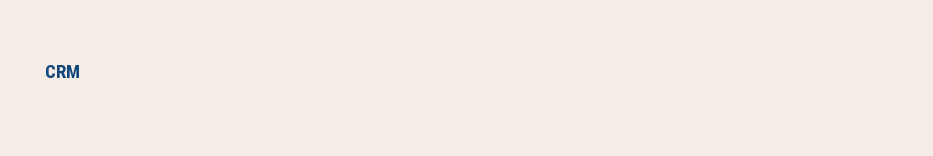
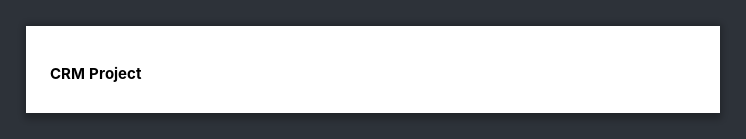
- CRM
+ CRM Project

